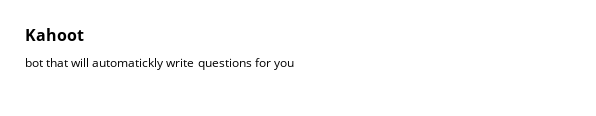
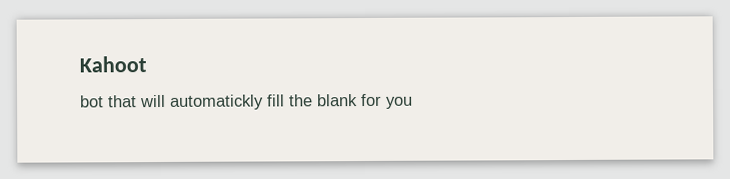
- bot that will automatickly write questions for you
+ bot that will automatickly fill the blank for you

